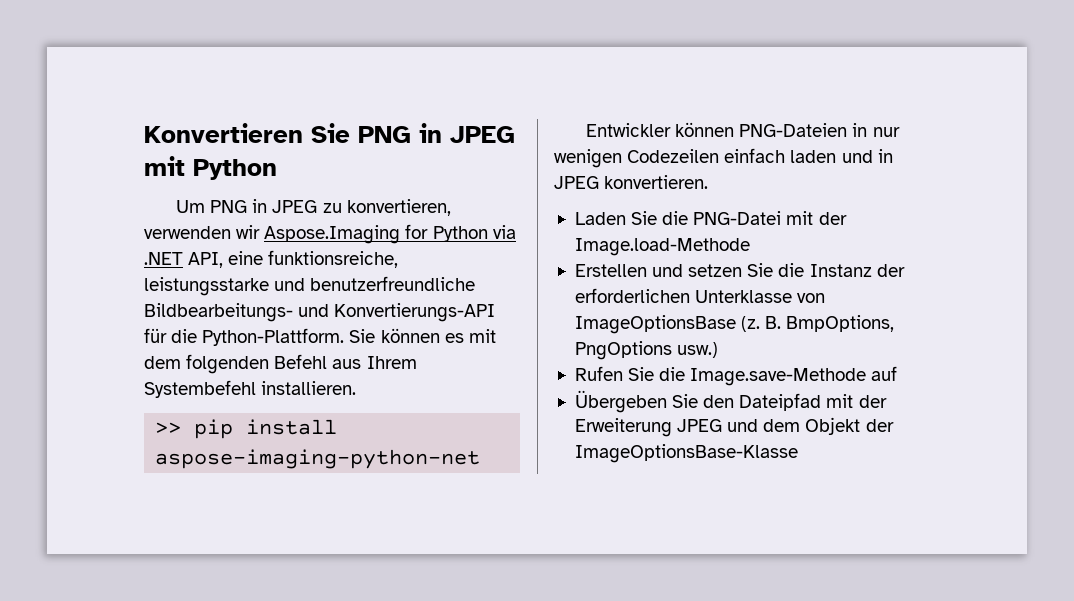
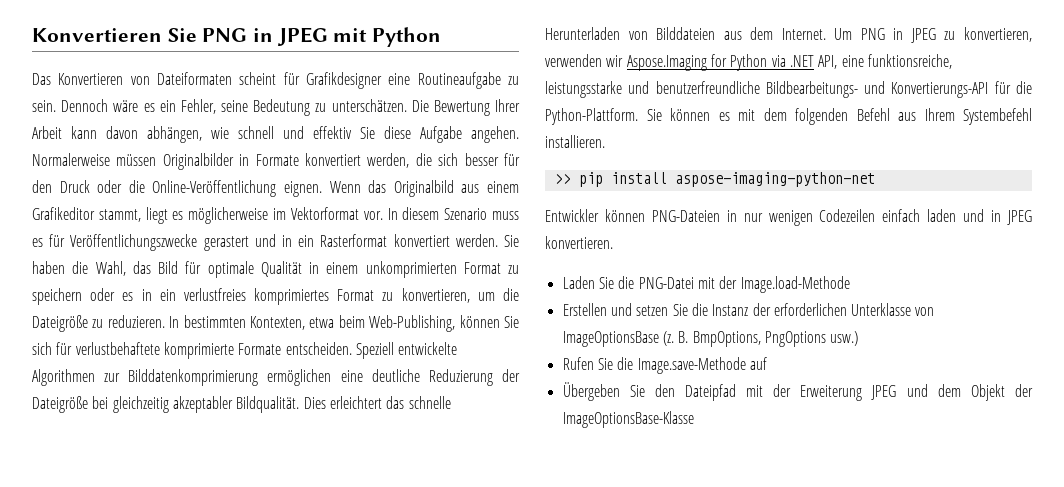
+ Das Konvertieren von Dateiformaten scheint für Grafikdesigner eine Routineaufgabe zu sein. Dennoch wäre es ein Fehler, seine Bedeutung zu unterschätzen. Die Bewertung Ihrer Arbeit kann davon abhängen, wie schnell und effektiv Sie diese Aufgabe angehen. Normalerweise müssen Originalbilder in Formate konvertiert werden, die sich besser für den Druck oder die Online-Veröffentlichung eignen. Wenn das Originalbild aus einem Grafikeditor stammt, liegt es möglicherweise im Vektorformat vor. In diesem Szenario muss es für Veröffentlichungszwecke gerastert und in ein Rasterformat konvertiert werden. Sie haben die Wahl, das Bild für optimale Qualität in einem unkomprimierten Format zu speichern oder es in ein verlustfreies komprimiertes Format zu konvertieren, um die Dateigröße zu reduzieren. In bestimmten Kontexten, etwa beim Web-Publishing, können Sie sich für verlustbehaftete komprimierte Formate entscheiden. Speziell entwickelte Algorithmen zur Bilddatenkomprimierung ermöglichen eine deutliche Reduzierung der Dateigröße bei gleichzeitig akzeptabler Bildqualität. Dies erleichtert das schnelle Herunterladen von Bilddateien aus dem Internet.

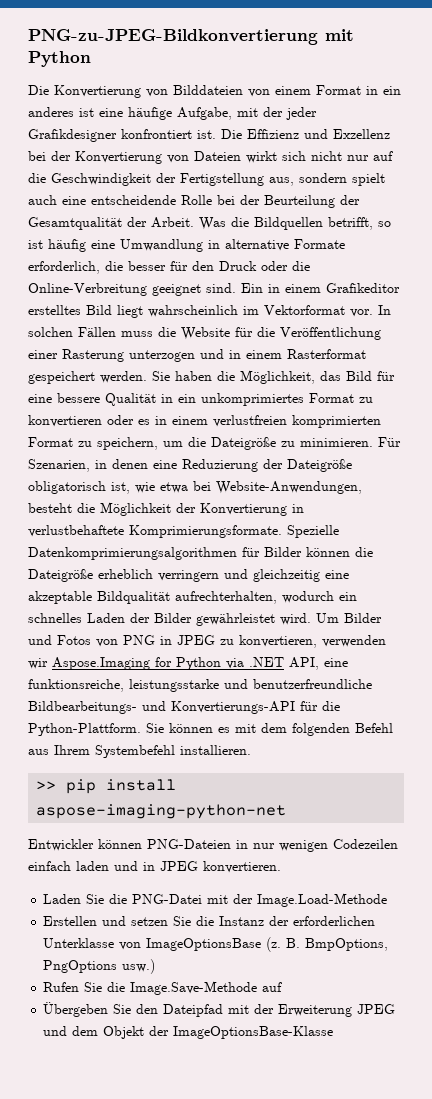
- Konvertieren Sie PNG in JPEG mit Python
- Das Konvertieren von Dateiformaten scheint für Grafikdesigner eine Routineaufgabe zu sein. Dennoch wäre es ein Fehler, seine Bedeutung zu unterschätzen. Die Bewertung Ihrer Arbeit kann davon abhängen, wie schnell und effektiv Sie diese Aufgabe angehen. Normalerweise müssen Originalbilder in Formate konvertiert werden, die sich besser für den Druck oder die Online-Veröffentlichung eignen. Wenn das Originalbild aus einem Grafikeditor stammt, liegt es möglicherweise im Vektorformat vor. In diesem Szenario muss es für Veröffentlichungszwecke gerastert und in ein Rasterformat konvertiert werden.
+ PNG-zu-JPEG-Bildkonvertierung mit Python
+ Die Konvertierung von Bilddateien von einem Format in ein anderes ist eine häufige Aufgabe, mit der jeder Grafikdesigner konfrontiert ist. Die Effizienz und Exzellenz bei der Konvertierung von Dateien wirkt sich nicht nur auf die Geschwindigkeit der Fertigstellung aus, sondern spielt auch eine entscheidende Rolle bei der Beurteilung der Gesamtqualität der Arbeit. Was die Bildquellen betrifft, so ist häufig eine Umwandlung in alternative Formate erforderlich, die besser für den Druck oder die Online-Verbreitung geeignet sind. Ein in einem Grafikeditor erstelltes Bild liegt wahrscheinlich im Vektorformat vor. In solchen Fällen muss die Website für die Veröffentlichung einer Rasterung unterzogen und in einem Rasterformat gespeichert werden.
- Sie haben die Wahl, das Bild für optimale Qualität in einem unkomprimierten Format zu speichern oder es in ein verlustfreies komprimiertes Format zu konvertieren, um die Dateigröße zu reduzieren. In bestimmten Kontexten, etwa beim Web-Publishing, können Sie sich für verlustbehaftete komprimierte Formate entscheiden. Speziell entwickelte Algorithmen zur Bilddatenkomprimierung ermöglichen eine deutliche Reduzierung der Dateigröße bei gleichzeitig akzeptabler Bildqualität. Dies erleichtert das schnelle Herunterladen von Bilddateien aus dem Internet. Um PNG in JPEG zu konvertieren, verwenden wir Aspose.Imaging for Python via .NET API, eine funktionsreiche, leistungsstarke und benutzerfreundliche Bildbearbeitungs- und Konvertierungs-API für die Python-Plattform.
+ Sie haben die Möglichkeit, das Bild für eine bessere Qualität in ein unkomprimiertes Format zu konvertieren oder es in einem verlustfreien komprimierten Format zu speichern, um die Dateigröße zu minimieren. Für Szenarien, in denen eine Reduzierung der Dateigröße obligatorisch ist, wie etwa bei Website-Anwendungen, besteht die Möglichkeit der Konvertierung in verlustbehaftete Komprimierungsformate. Spezielle Datenkomprimierungsalgorithmen für Bilder können die Dateigröße erheblich verringern und gleichzeitig eine akzeptable Bildqualität aufrechterhalten, wodurch ein schnelles Laden der Bilder gewährleistet wird. Um Bilder und Fotos von PNG in JPEG zu konvertieren, verwenden wir Aspose.Imaging for Python via .NET API, eine funktionsreiche, leistungsstarke und benutzerfreundliche Bildbearbeitungs- und Konvertierungs-API für die Python-Plattform.
- Laden Sie die PNG-Datei mit der Image.load-Methode
+ Laden Sie die PNG-Datei mit der Image.Load-Methode
- Rufen Sie die Image.save-Methode auf
+ Rufen Sie die Image.Save-Methode auf

